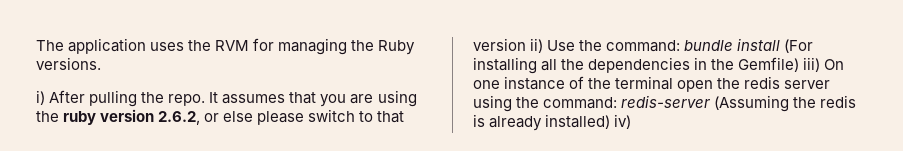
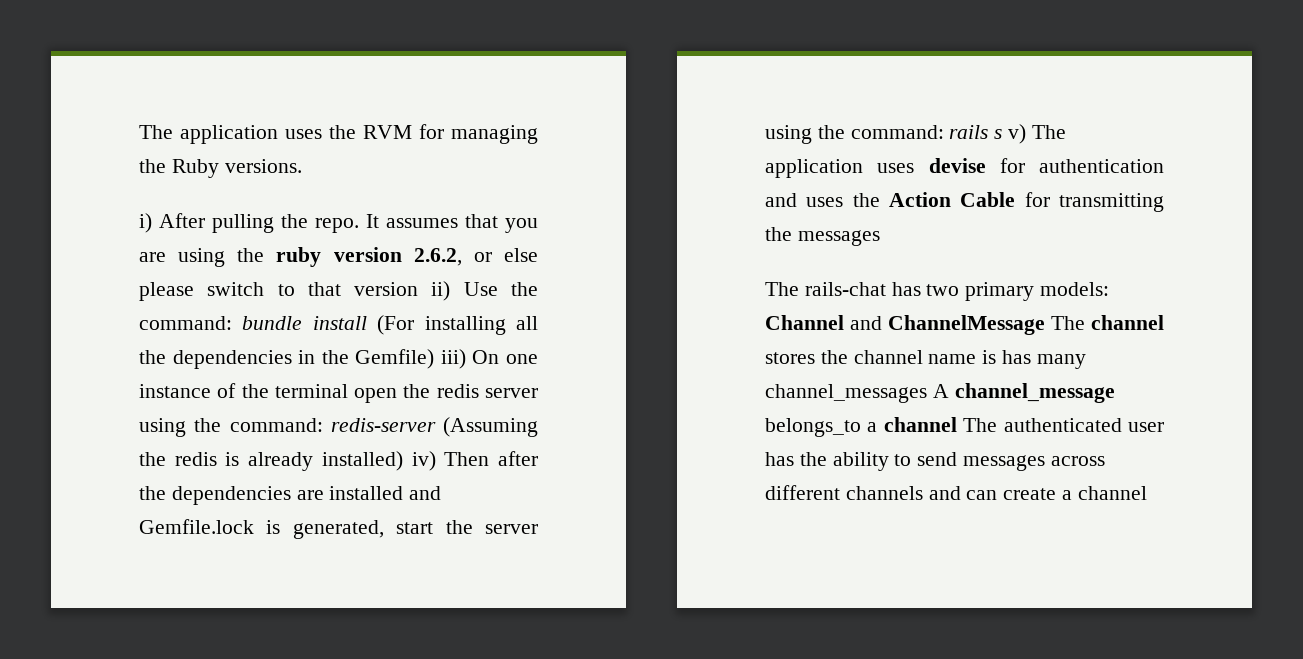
- It assumes that you are using the ruby version 2.6.2, or else please switch to that version ii) Use the command: bundle install (For installing all the dependencies in the Gemfile) iii) On one instance of the terminal open the redis server using the command: redis-server (Assuming the redis is already installed) iv)
+ It assumes that you are using the ruby version 2.6.2, or else please switch to that version ii) Use the command: bundle install (For installing all the dependencies in the Gemfile) iii) On one instance of the terminal open the redis server using the command: redis-server (Assuming the redis is already installed) iv) Then after the dependencies are installed and Gemfile.lock is generated, start the server using the command: rails s v) The application uses devise for authentication and uses the Action Cable for transmitting the messages
+ The rails-chat has two primary models: Channel and ChannelMessage The channel stores the channel name is has many channel_messages A channel_message belongs_to a channel The authenticated user has the ability to send messages across different channels and can create a channel

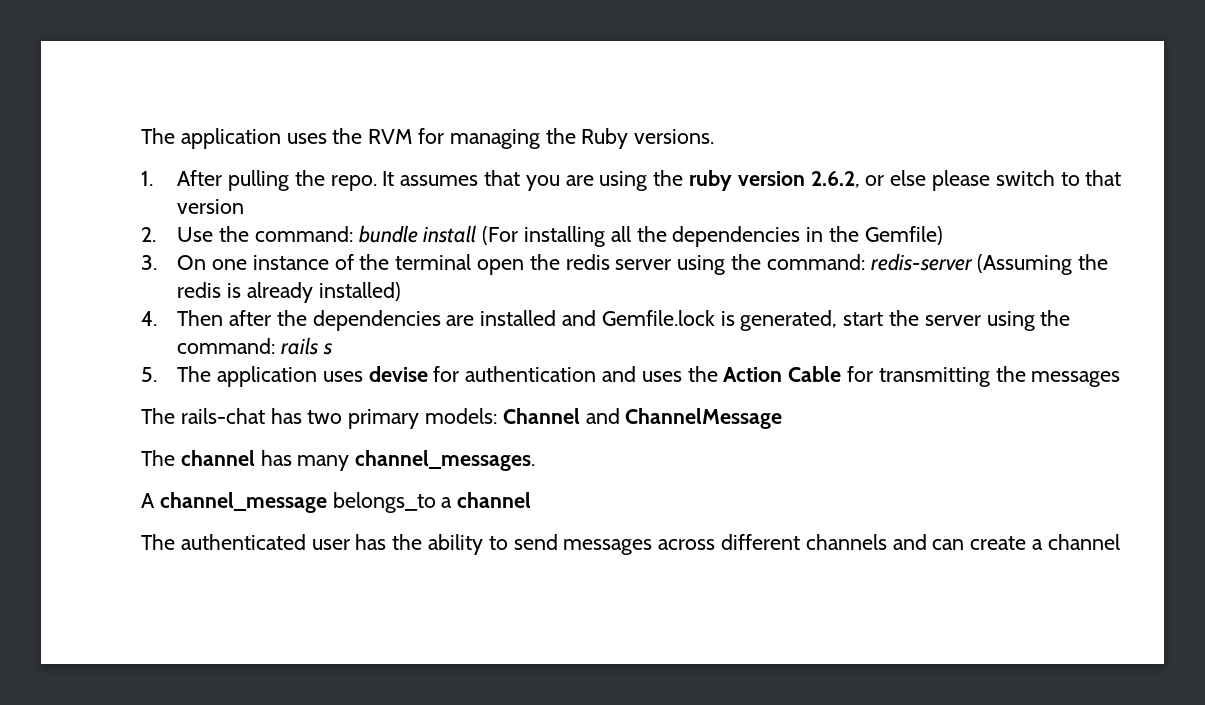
- i) After pulling the repo.
+ 1. After pulling the repo.
- It assumes that you are using the ruby version 2.6.2, or else please switch to that version ii) Use the command:
+ It assumes that you are using the ruby version 2.6.2, or else please switch to that version
+ 2. Use the command:
- bundle install (For installing all the dependencies in the Gemfile) iii) On one instance of the terminal open the redis server using the command:
+ bundle install (For installing all the dependencies in the Gemfile)
+ 3. On one instance of the terminal open the redis server using the command:
- redis-server (Assuming the redis is already installed) iv) Then after the dependencies are installed and Gemfile.lock is generated, start the server using the command:
+ redis-server (Assuming the redis is already installed)
+ 4. Then after the dependencies are installed and Gemfile.lock is generated, start the server using the command:
- rails s v) The application uses devise for authentication and uses the Action Cable for transmitting the messages
+ rails s
+ 5. The application uses devise for authentication and uses the Action Cable for transmitting the messages
- The rails-chat has two primary models: Channel and ChannelMessage The channel stores the channel name is has many channel_messages A channel_message belongs_to a channel The authenticated user has the ability to send messages across different channels and can create a channel
+ The rails-chat has two primary models: Channel and ChannelMessage
+ The channel has many channel_messages.
+ A channel_message belongs_to a channel
+ The authenticated user has the ability to send messages across different channels and can create a channel

